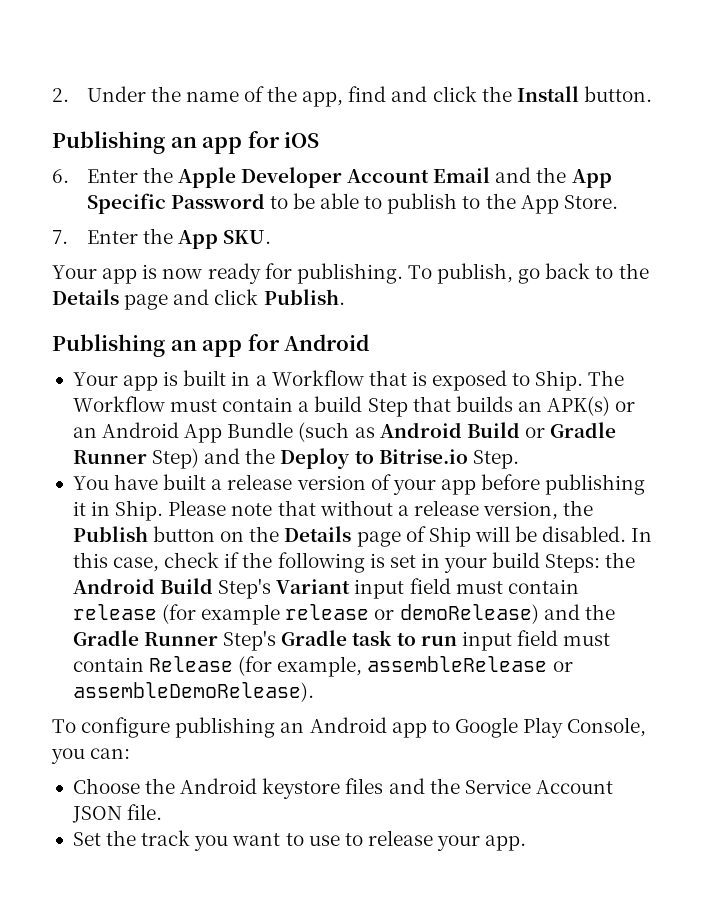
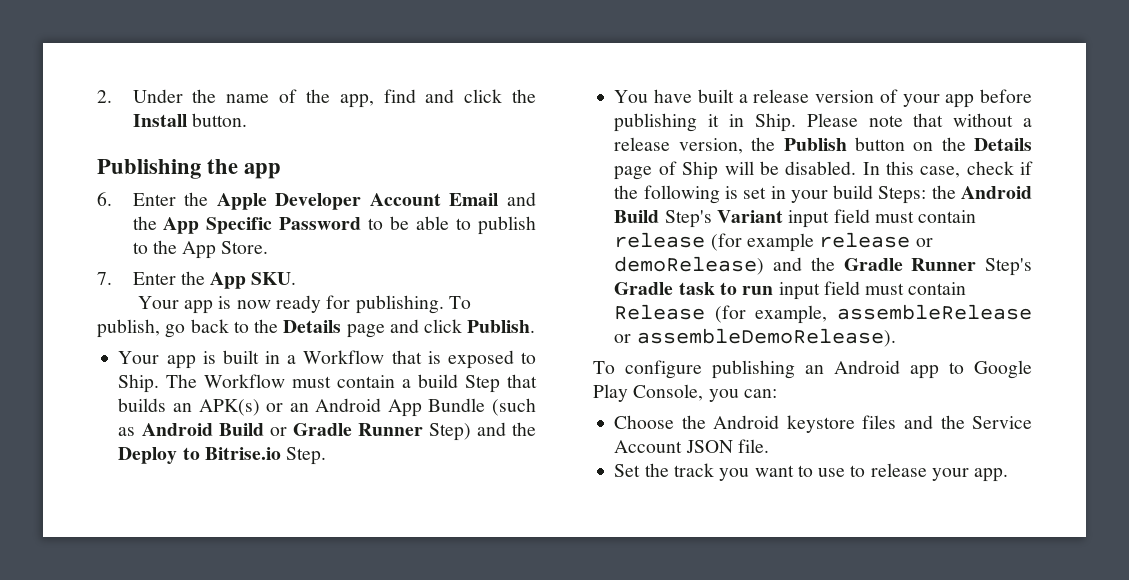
- Publishing an app for iOS
+ Publishing the app
- Publishing an app for Android

